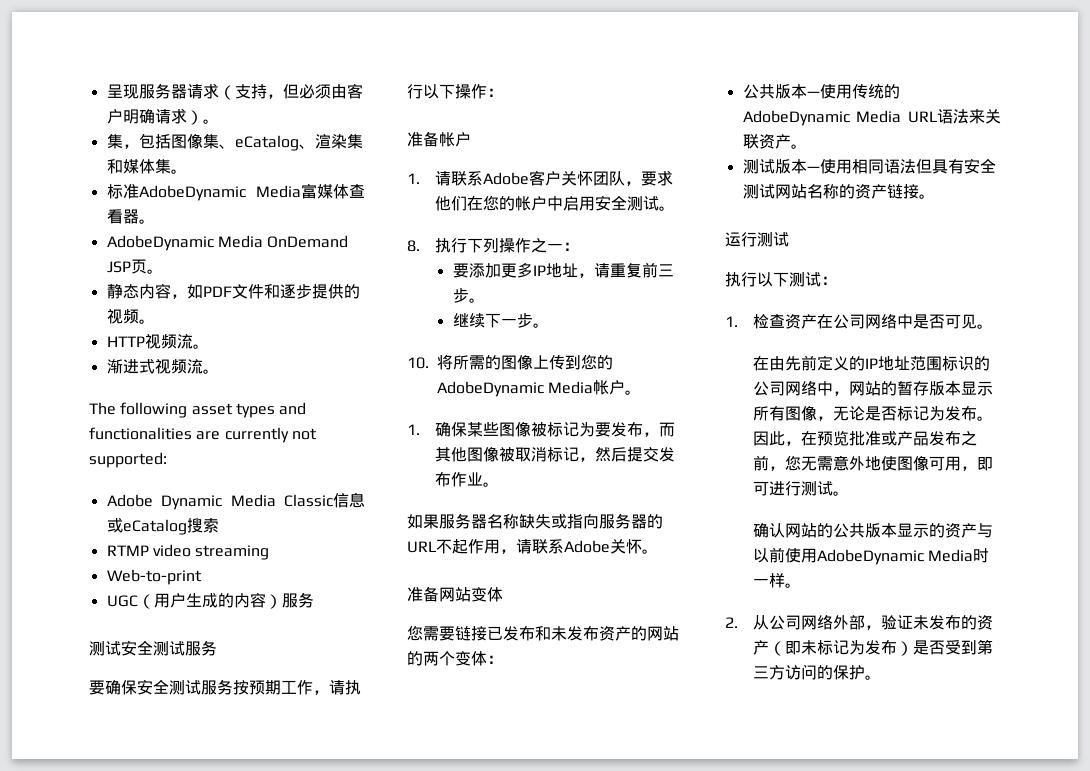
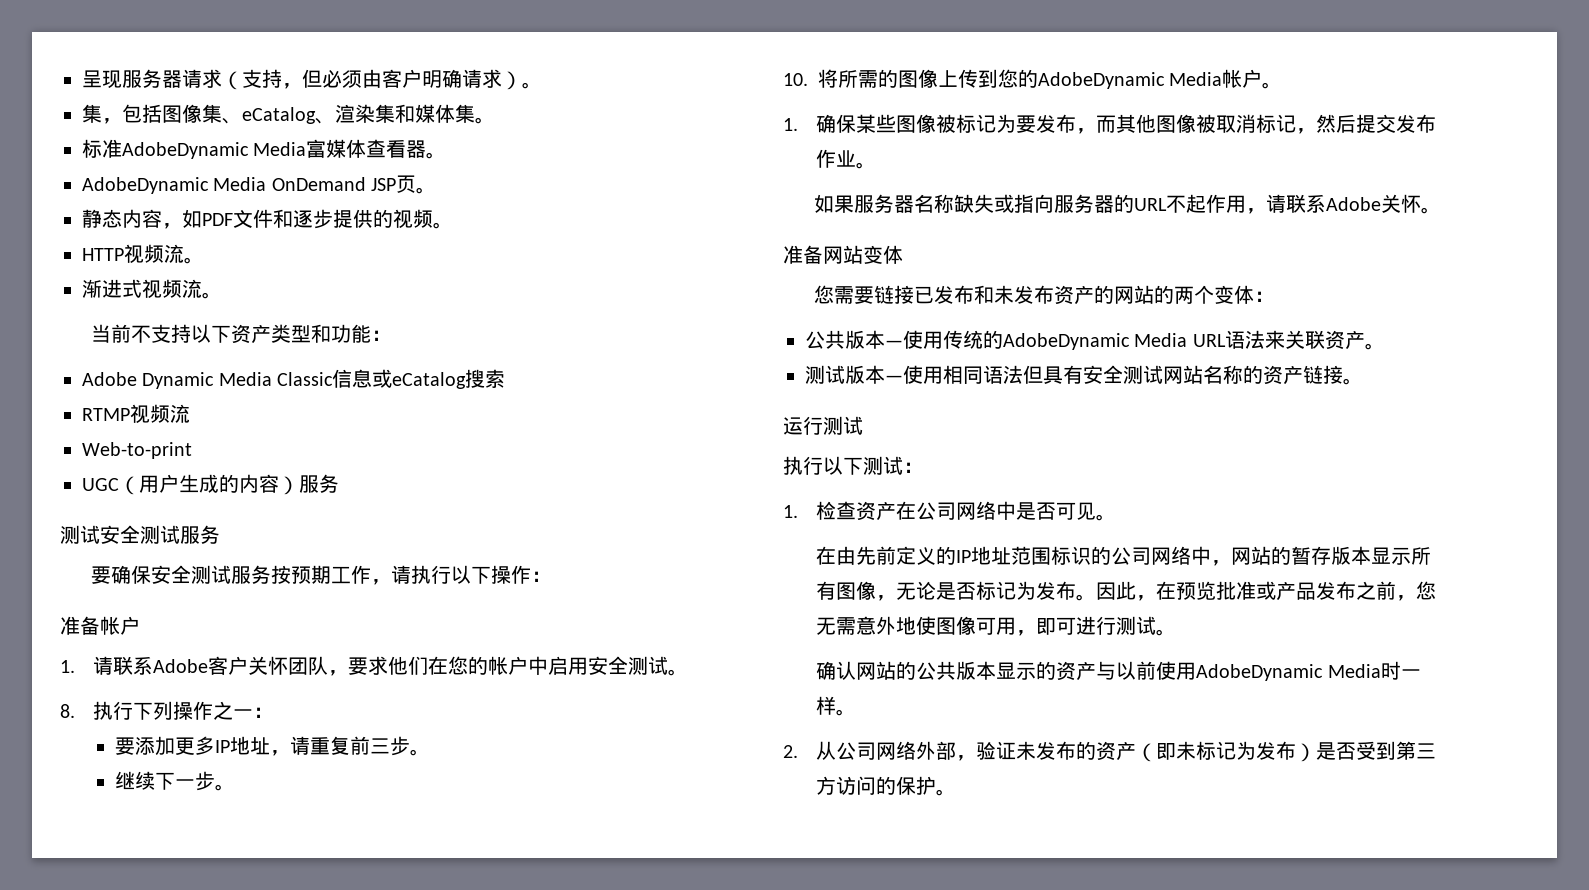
- The following asset types and functionalities are currently not supported:
+ 当前不支持以下资产类型和功能：
- RTMP video streaming
+ RTMP视频流

